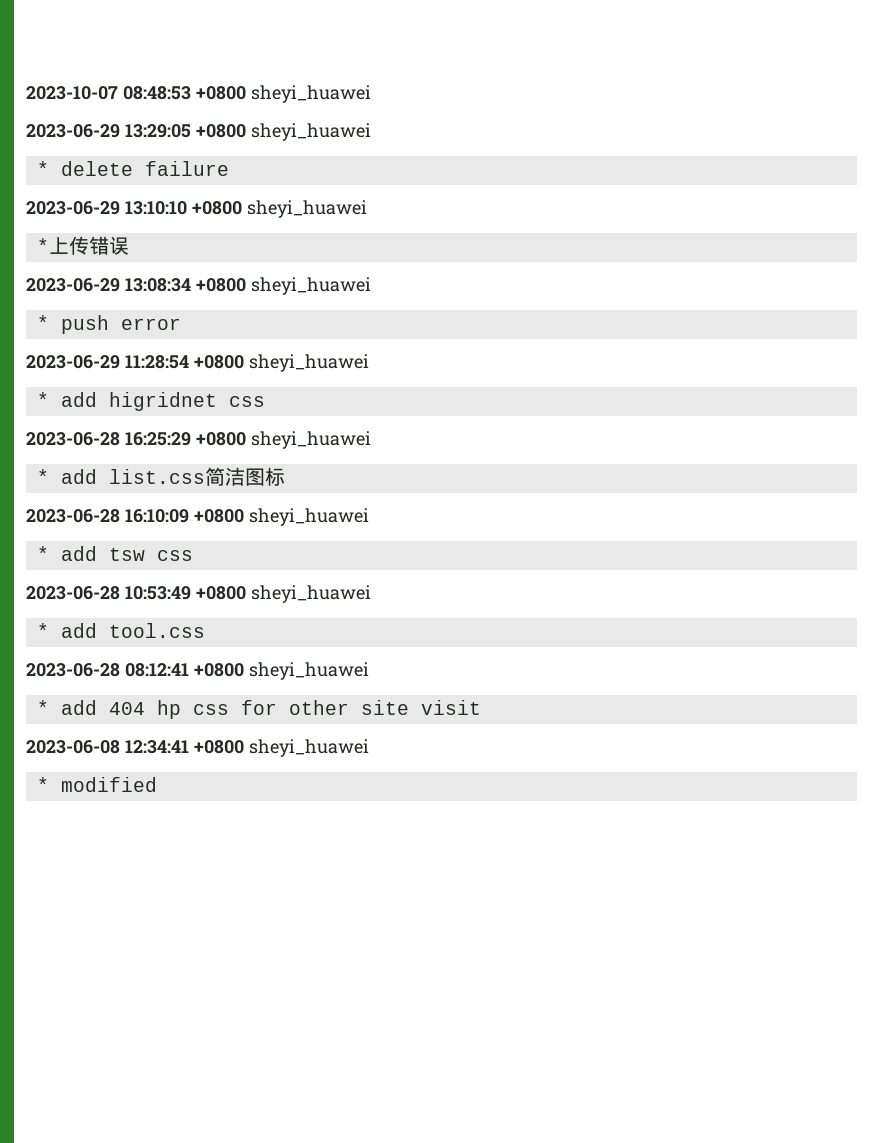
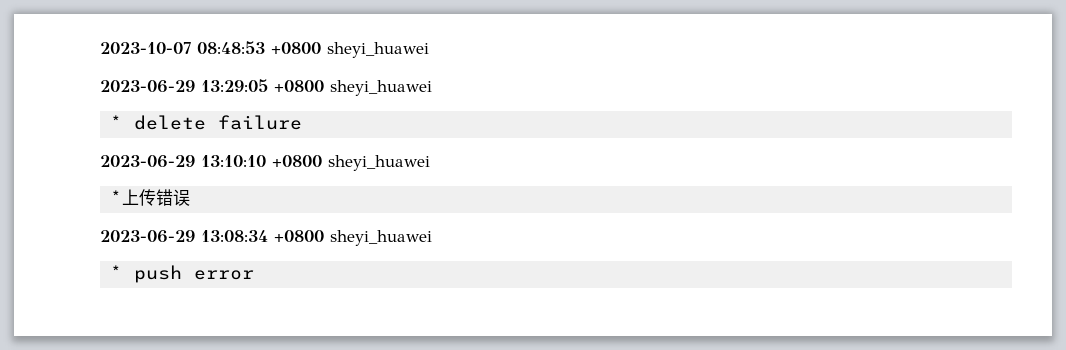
- 2023-06-29 11:28:54 +0800 sheyi_huawei
- * add higridnet css
- 2023-06-28 16:25:29 +0800 sheyi_huawei
- * add list.css简洁图标
- 2023-06-28 16:10:09 +0800 sheyi_huawei
- * add tsw css
- 2023-06-28 10:53:49 +0800 sheyi_huawei
- * add tool.css
- 2023-06-28 08:12:41 +0800 sheyi_huawei
- * add 404 hp css for other site visit
- 2023-06-08 12:34:41 +0800 sheyi_huawei
- * modified

